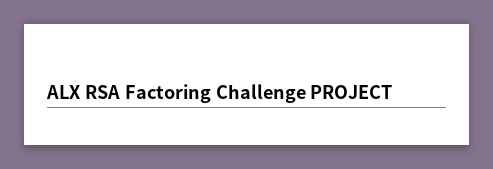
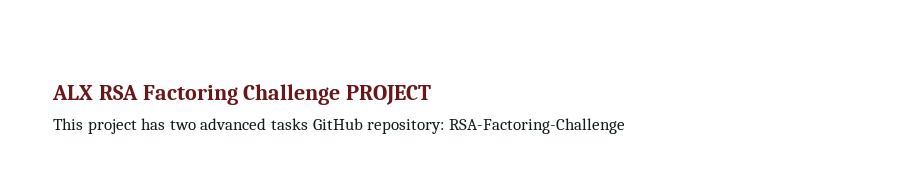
+ This project has two advanced tasks GitHub repository: RSA-Factoring-Challenge

